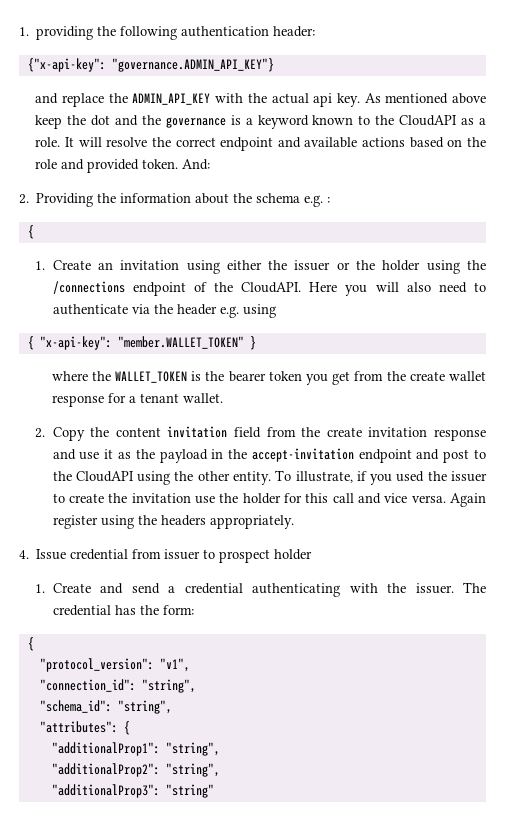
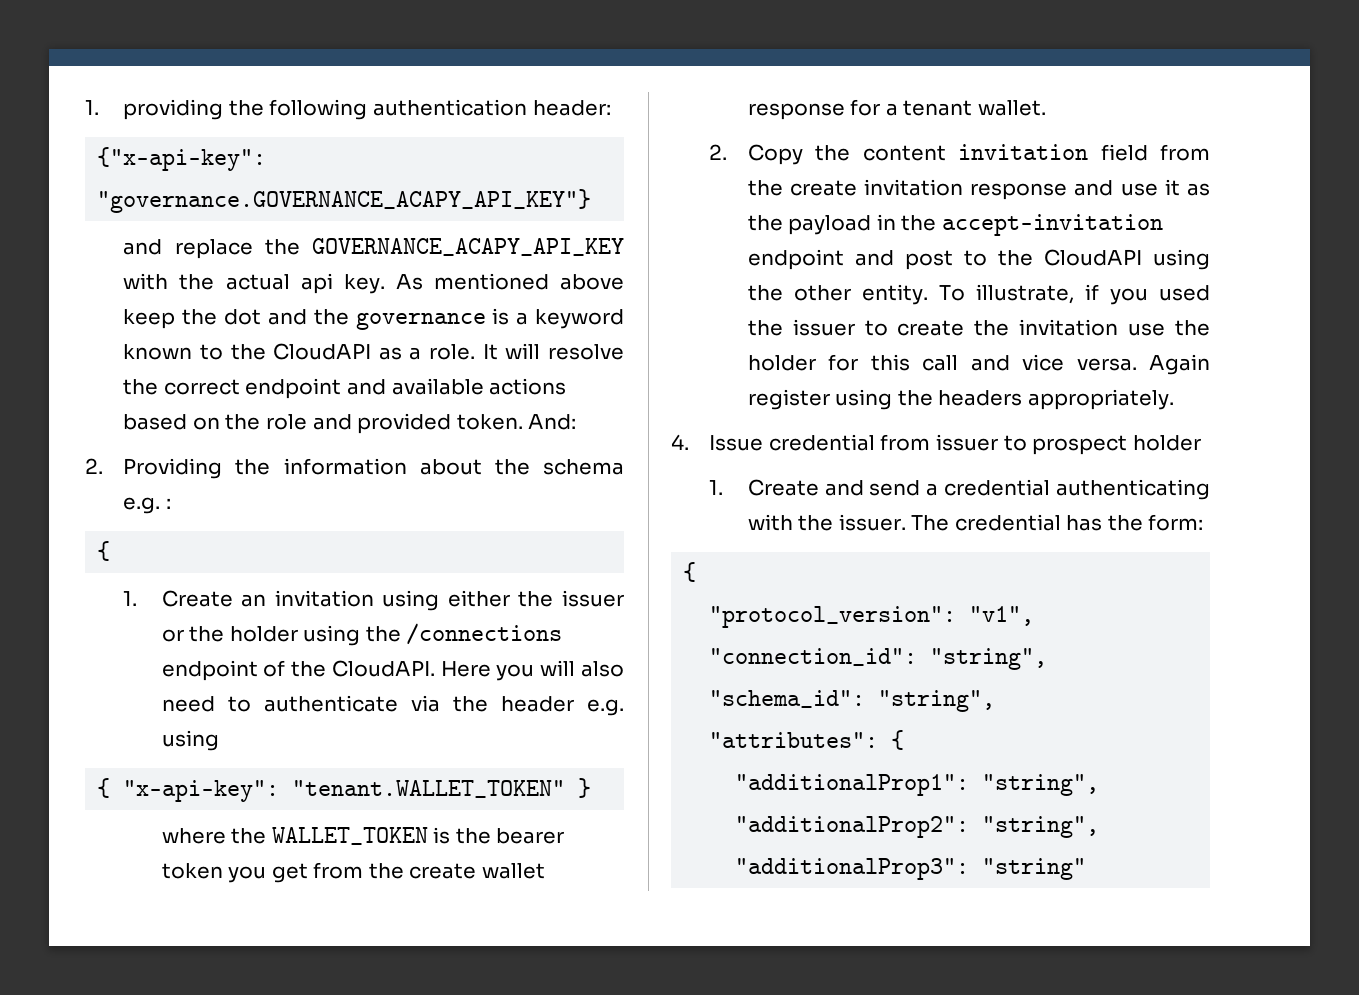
- {"x-api-key": "governance.ADMIN_API_KEY"}
+ {"x-api-key": "governance.GOVERNANCE_ACAPY_API_KEY"}
- and replace the ADMIN_API_KEY with the actual api key.
+ and replace the GOVERNANCE_ACAPY_API_KEY with the actual api key.
- { "x-api-key": "member.WALLET_TOKEN" }
+ { "x-api-key": "tenant.WALLET_TOKEN" }

